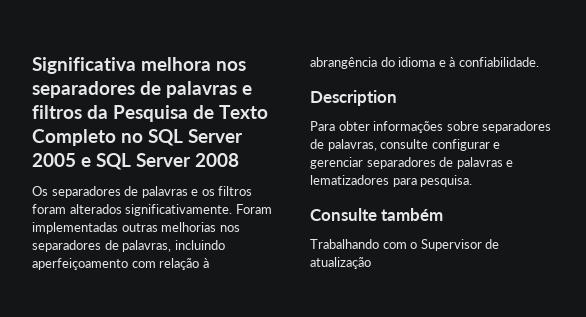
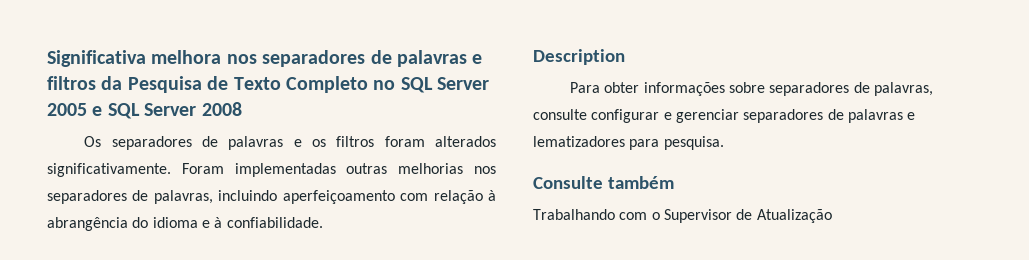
- Trabalhando com o Supervisor de atualização
+ Trabalhando com o Supervisor de Atualização

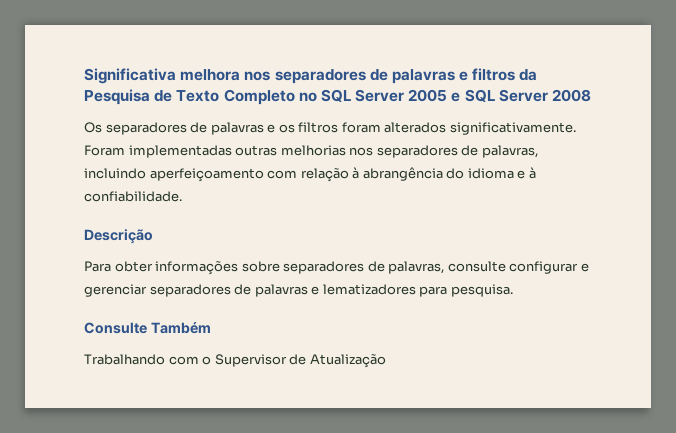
- Description
+ Descrição
- Consulte também
+ Consulte Também

